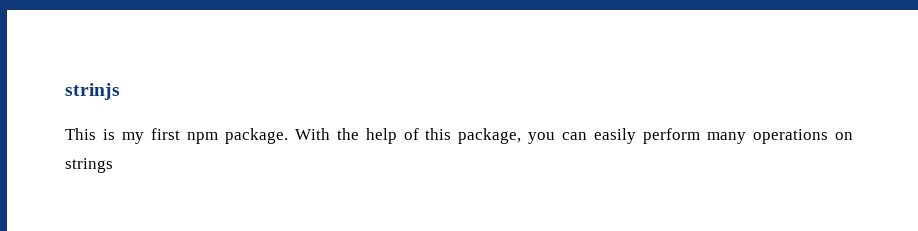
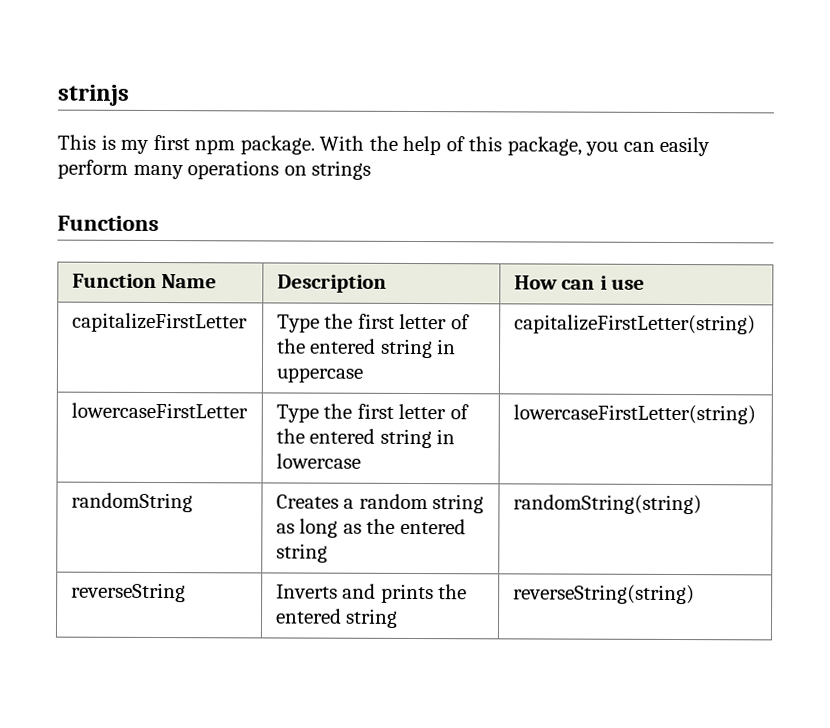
+ Functions
+ Function Name | Description | How can i use
+ capitalizeFirstLetter | Type the first letter of the entered string in uppercase | capitalizeFirstLetter(string)
+ lowercaseFirstLetter | Type the first letter of the entered string in lowercase | lowercaseFirstLetter(string)
+ randomString | Creates a random string as long as the entered string | randomString(string)
+ reverseString | Inverts and prints the entered string | reverseString(string)

